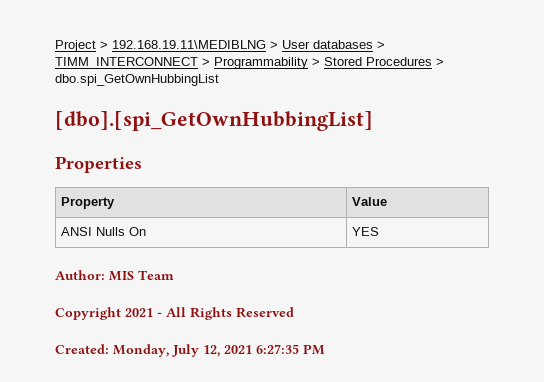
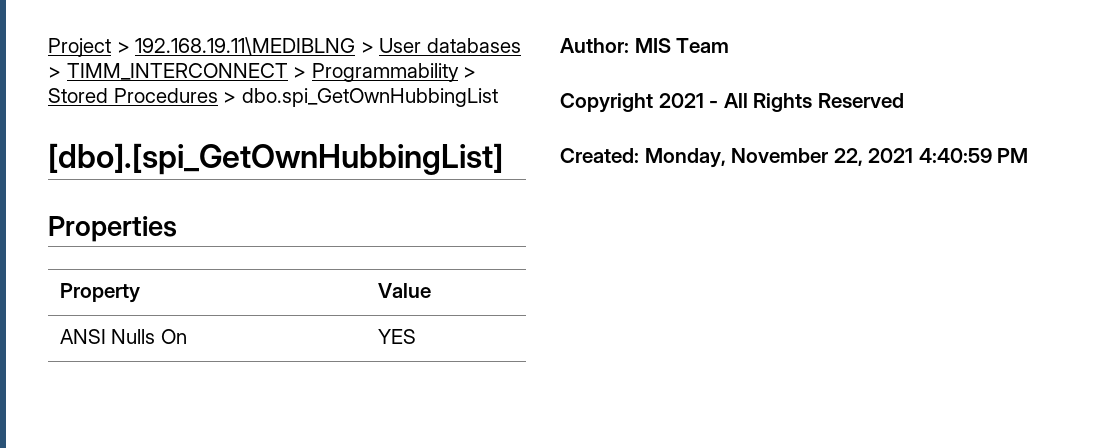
- Created: Monday, July 12, 2021 6:27:35 PM
+ Created: Monday, November 22, 2021 4:40:59 PM

